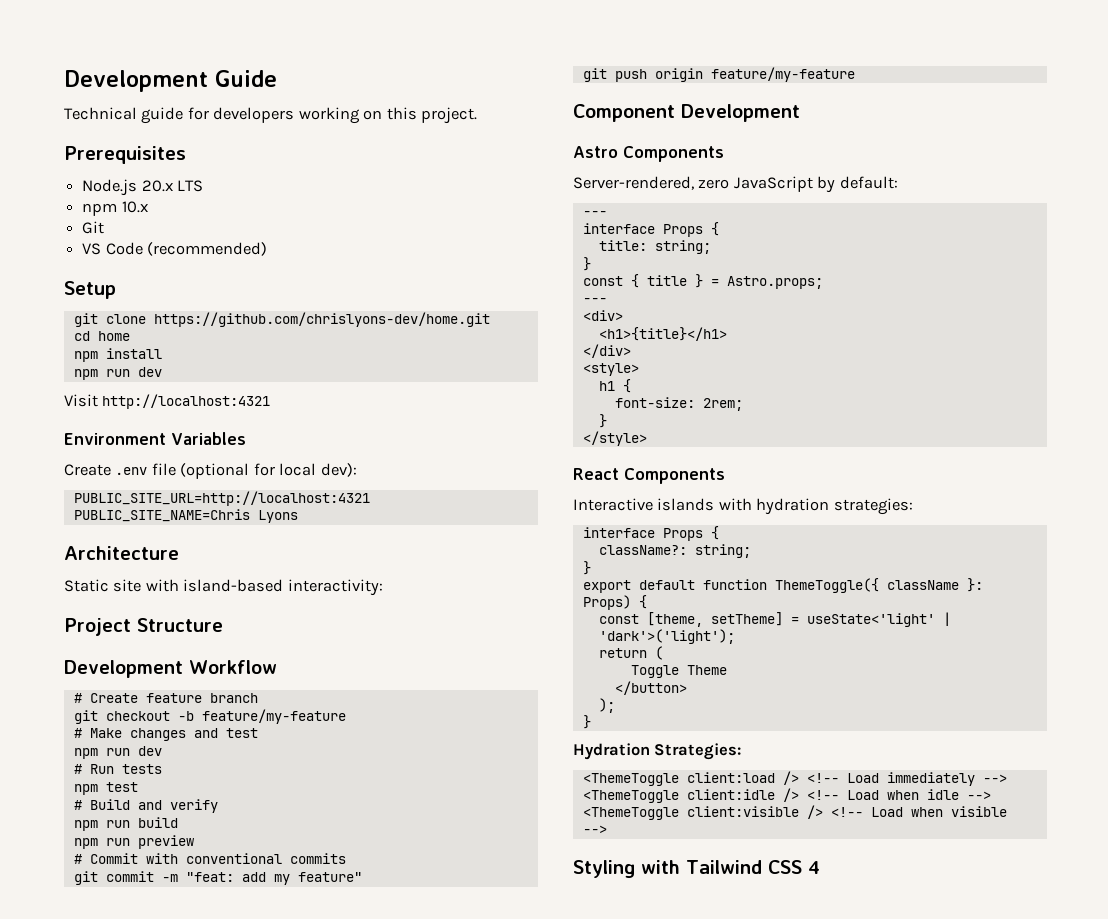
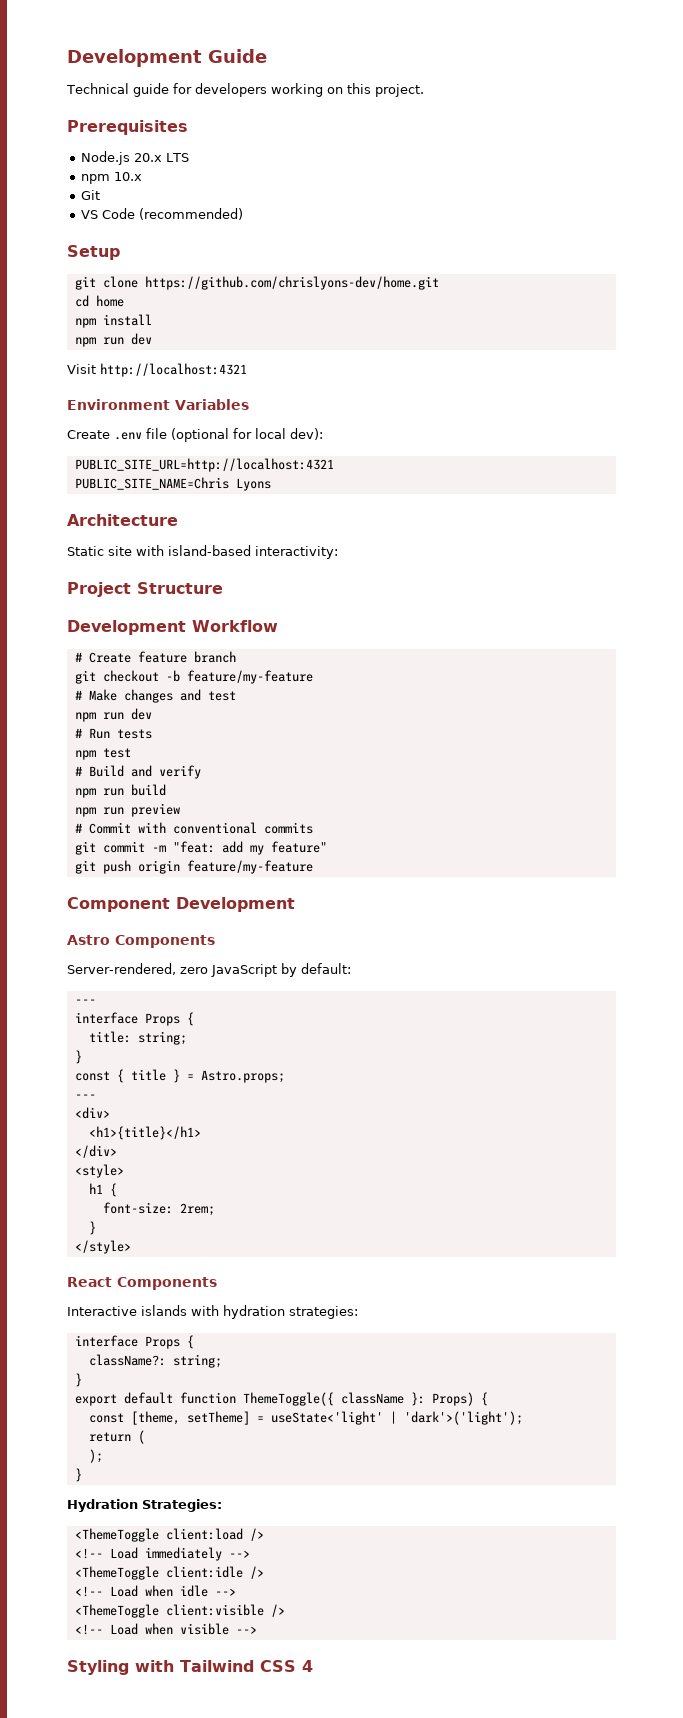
- Toggle Theme
- </button>
- <ThemeToggle client:load /> <!-- Load immediately -->
+ <ThemeToggle client:load />
+ <!-- Load immediately -->
- <ThemeToggle client:idle /> <!-- Load when idle -->
+ <ThemeToggle client:idle />
+ <!-- Load when idle -->
- <ThemeToggle client:visible /> <!-- Load when visible -->
+ <ThemeToggle client:visible />
+ <!-- Load when visible -->

